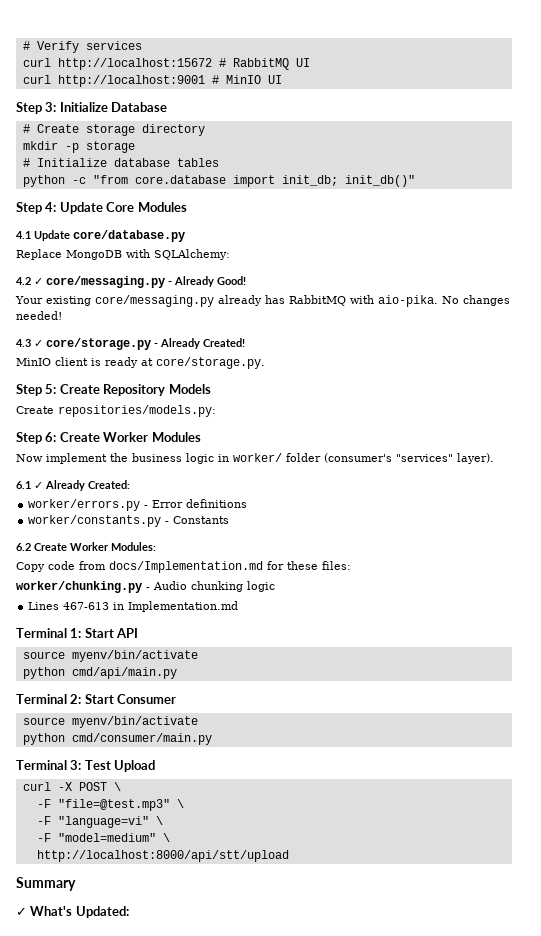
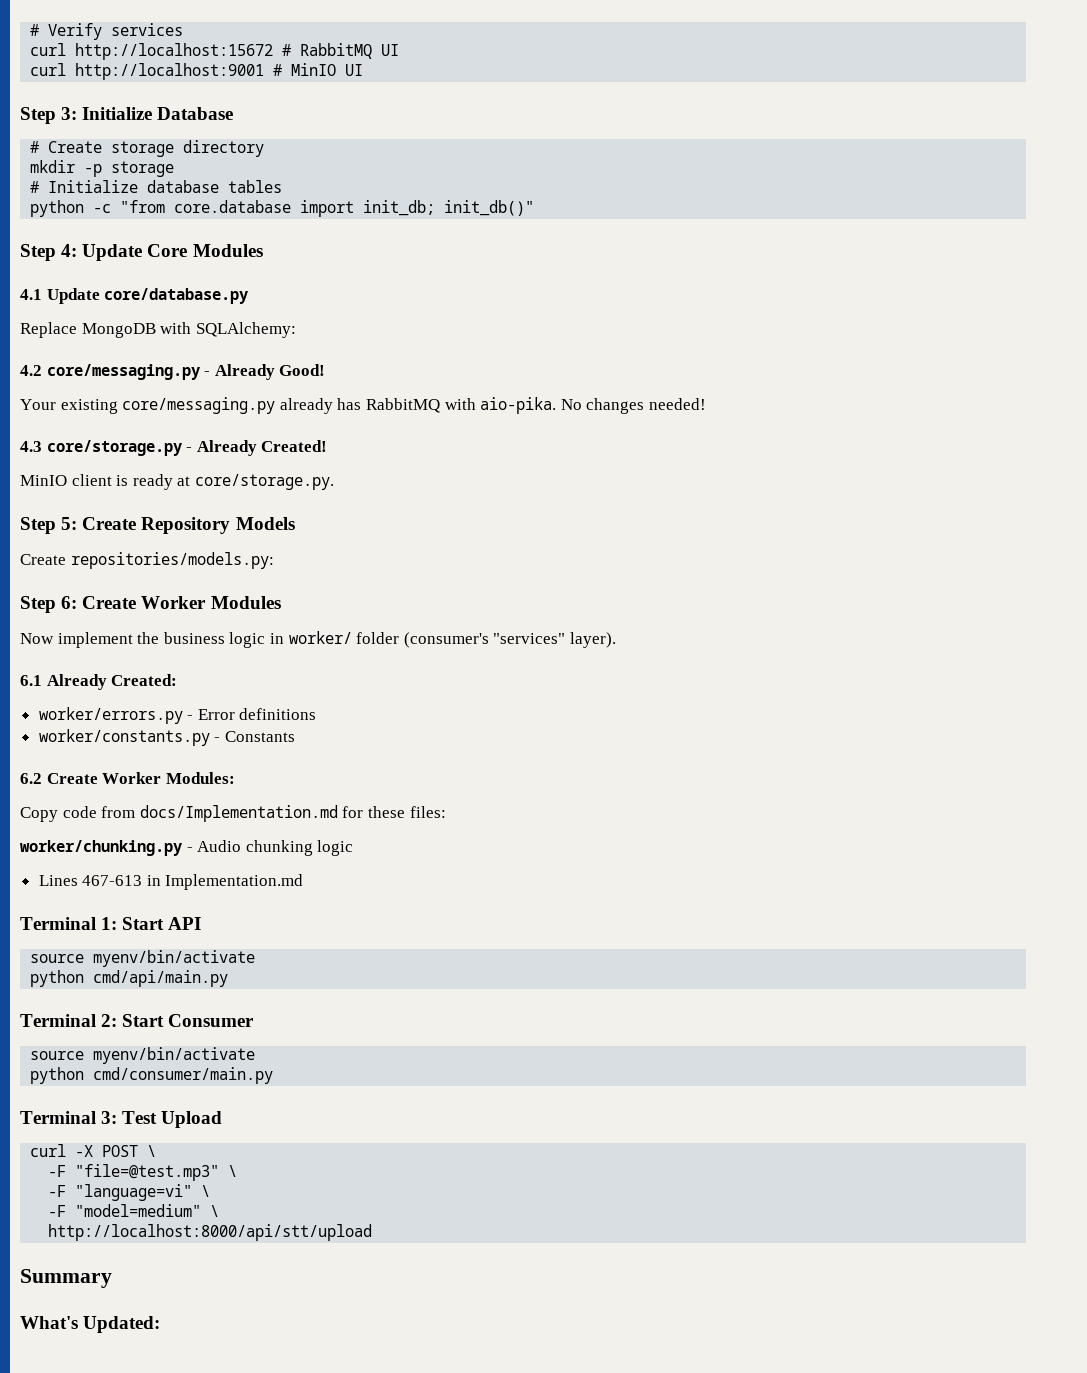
- 4.2 ✓ core/messaging.py - Already Good!
+ 4.2 core/messaging.py - Already Good!
- 4.3 ✓ core/storage.py - Already Created!
+ 4.3 core/storage.py - Already Created!
- 6.1 ✓ Already Created:
+ 6.1 Already Created:
- ✓ What's Updated:
+ What's Updated:

